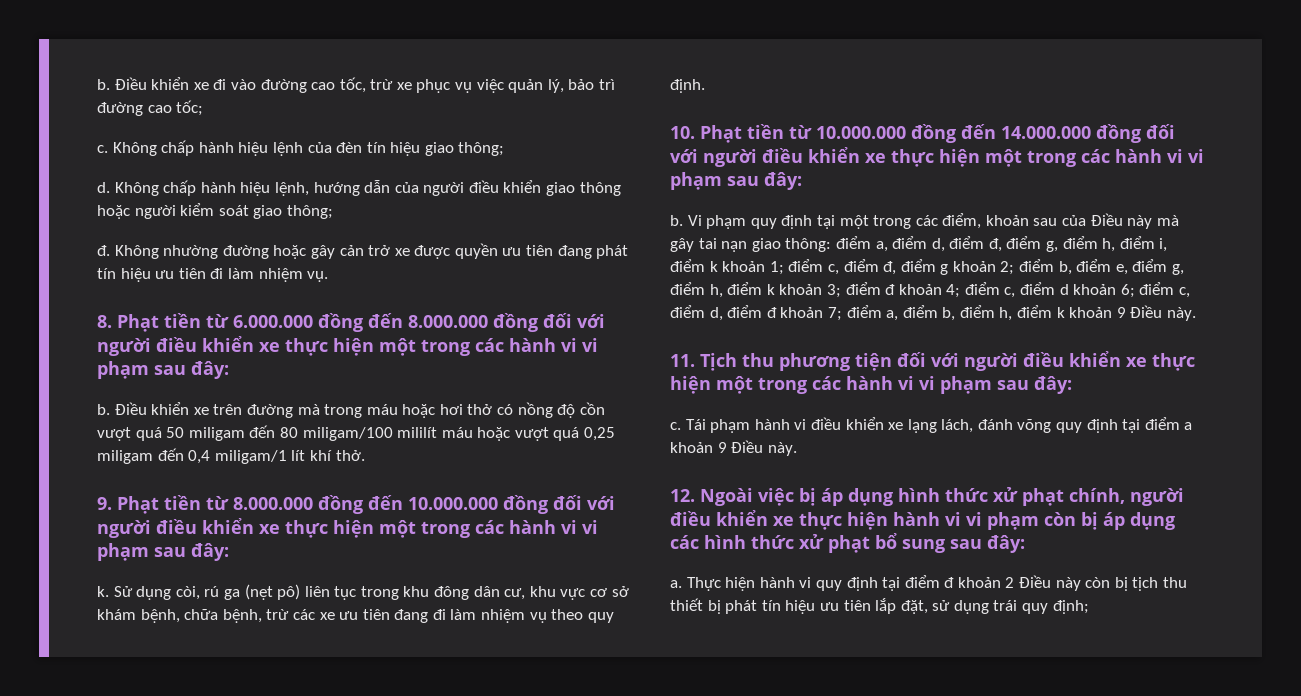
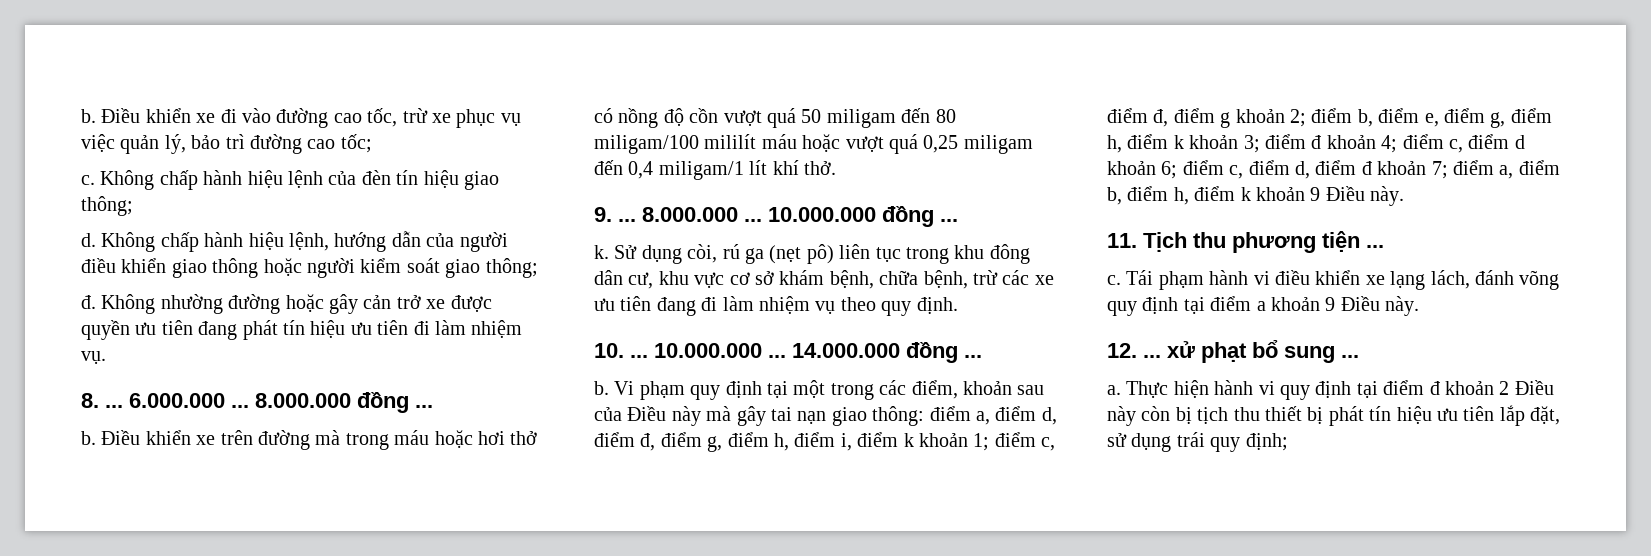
- 8. Phạt tiền từ 6.000.000 đồng đến 8.000.000 đồng đối với người điều khiển xe thực hiện một trong các hành vi vi phạm sau đây:
+ 8. ... 6.000.000 ... 8.000.000 đồng ...
- 9. Phạt tiền từ 8.000.000 đồng đến 10.000.000 đồng đối với người điều khiển xe thực hiện một trong các hành vi vi phạm sau đây:
+ 9. ... 8.000.000 ... 10.000.000 đồng ...
- 10. Phạt tiền từ 10.000.000 đồng đến 14.000.000 đồng đối với người điều khiển xe thực hiện một trong các hành vi vi phạm sau đây:
+ 10. ... 10.000.000 ... 14.000.000 đồng ...
- 11. Tịch thu phương tiện đối với người điều khiển xe thực hiện một trong các hành vi vi phạm sau đây:
+ 11. Tịch thu phương tiện ...
- 12. Ngoài việc bị áp dụng hình thức xử phạt chính, người điều khiển xe thực hiện hành vi vi phạm còn bị áp dụng các hình thức xử phạt bổ sung sau đây:
+ 12. ... xử phạt bổ sung ...

